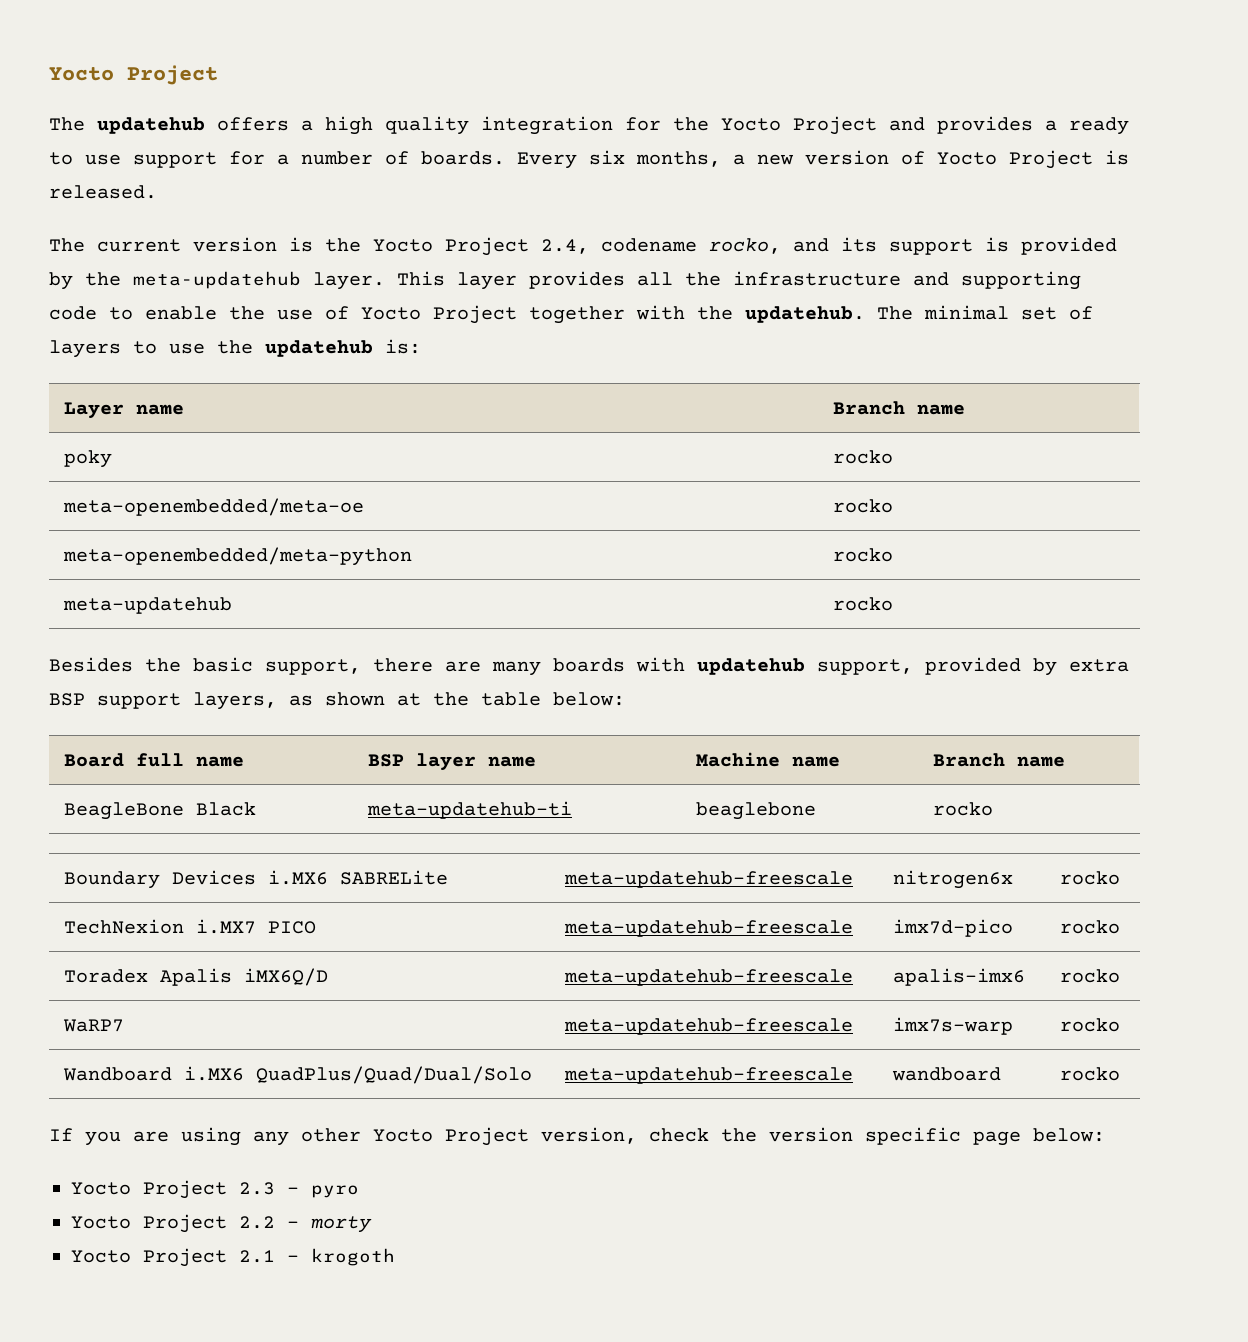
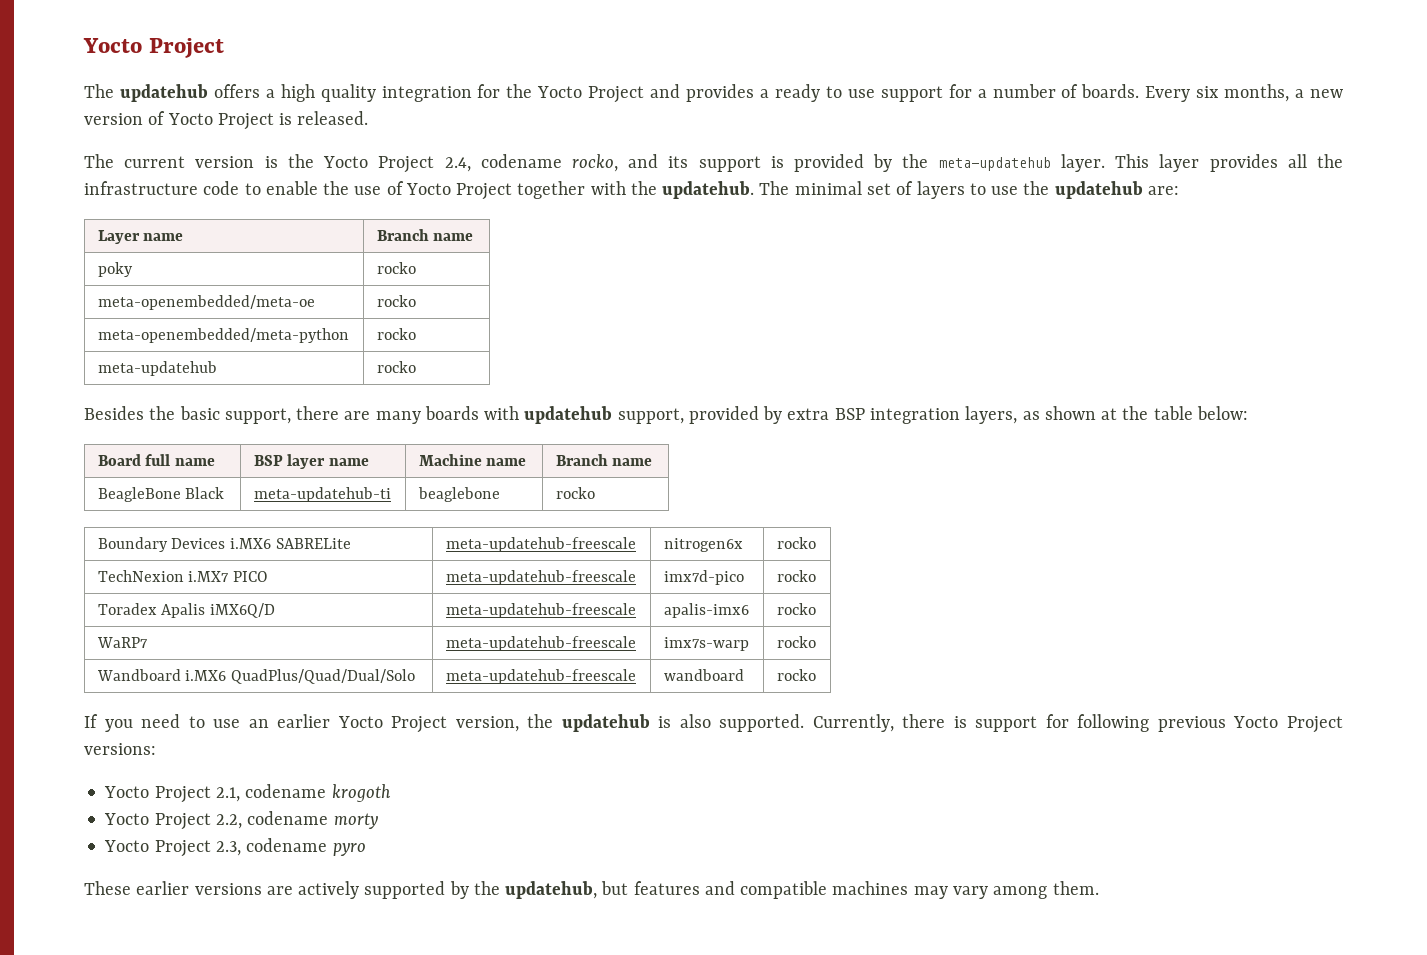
- This layer provides all the infrastructure and supporting code to enable the use of Yocto Project together with the updatehub.
+ This layer provides all the infrastructure code to enable the use of Yocto Project together with the updatehub.
- The minimal set of layers to use the updatehub is:
+ The minimal set of layers to use the updatehub are:
- Besides the basic support, there are many boards with updatehub support, provided by extra BSP support layers, as shown at the table below:
+ Besides the basic support, there are many boards with updatehub support, provided by extra BSP integration layers, as shown at the table below:
- If you are using any other Yocto Project version, check the version specific page below:
- Yocto Project 2.3 - pyro
- Yocto Project 2.2 - morty
+ If you need to use an earlier Yocto Project version, the updatehub is also supported. Currently, there is support for following previous Yocto Project versions:
+ Yocto Project 2.1, codename krogoth
+ Yocto Project 2.2, codename morty
- Yocto Project 2.1 - krogoth
+ Yocto Project 2.3, codename pyro
+ These earlier versions are actively supported by the updatehub, but features and compatible machines may vary among them.

